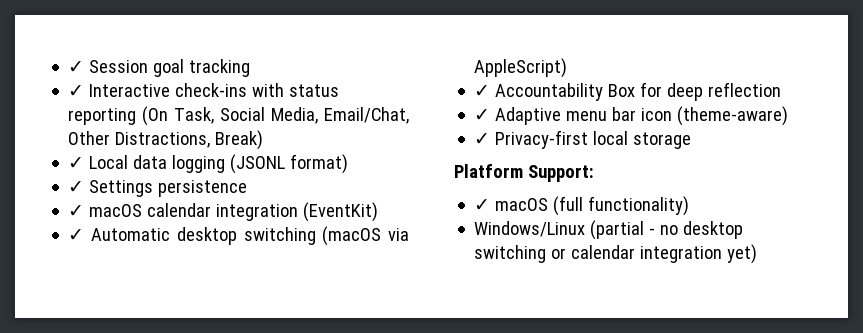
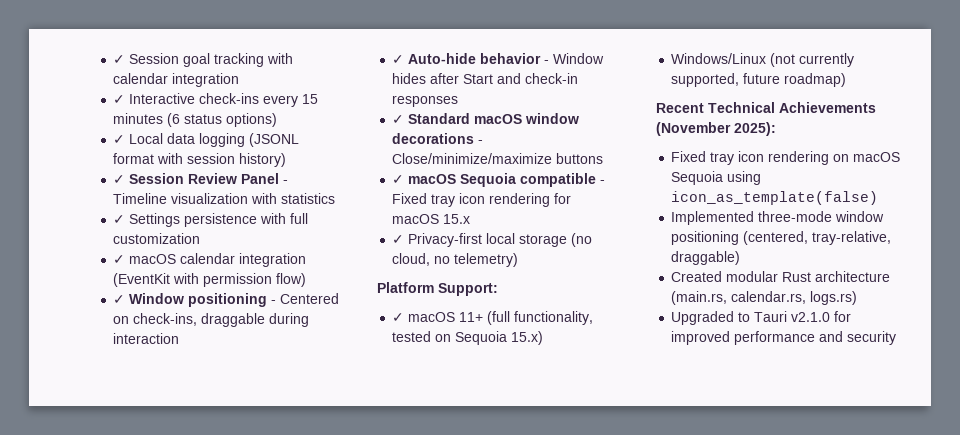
- ✓ Session goal tracking
+ ✓ Session goal tracking with calendar integration
- ✓ Interactive check-ins with status reporting (On Task, Social Media, Email/Chat, Other Distractions, Break)
+ ✓ Interactive check-ins every 15 minutes (6 status options)
- ✓ Local data logging (JSONL format)
+ ✓ Local data logging (JSONL format with session history)
+ ✓ Session Review Panel - Timeline visualization with statistics
- ✓ Settings persistence
+ ✓ Settings persistence with full customization
- ✓ macOS calendar integration (EventKit)
- ✓ Automatic desktop switching (macOS via AppleScript)
- ✓ Accountability Box for deep reflection
- ✓ Adaptive menu bar icon (theme-aware)
+ ✓ macOS calendar integration (EventKit with permission flow)
+ ✓ Window positioning - Centered on check-ins, draggable during interaction
+ ✓ Auto-hide behavior - Window hides after Start and check-in responses
+ ✓ Standard macOS window decorations - Close/minimize/maximize buttons
+ ✓ macOS Sequoia compatible - Fixed tray icon rendering for macOS 15.x
- ✓ Privacy-first local storage
+ ✓ Privacy-first local storage (no cloud, no telemetry)
- ✓ macOS (full functionality)
- Windows/Linux (partial - no desktop switching or calendar integration yet)
+ ✓ macOS 11+ (full functionality, tested on Sequoia 15.x)
+ Windows/Linux (not currently supported, future roadmap)
+ Recent Technical Achievements (November 2025):
+ Fixed tray icon rendering on macOS Sequoia using icon_as_template(false)
+ Implemented three-mode window positioning (centered, tray-relative, draggable)
+ Created modular Rust architecture (main.rs, calendar.rs, logs.rs)
+ Upgraded to Tauri v2.1.0 for improved performance and security

